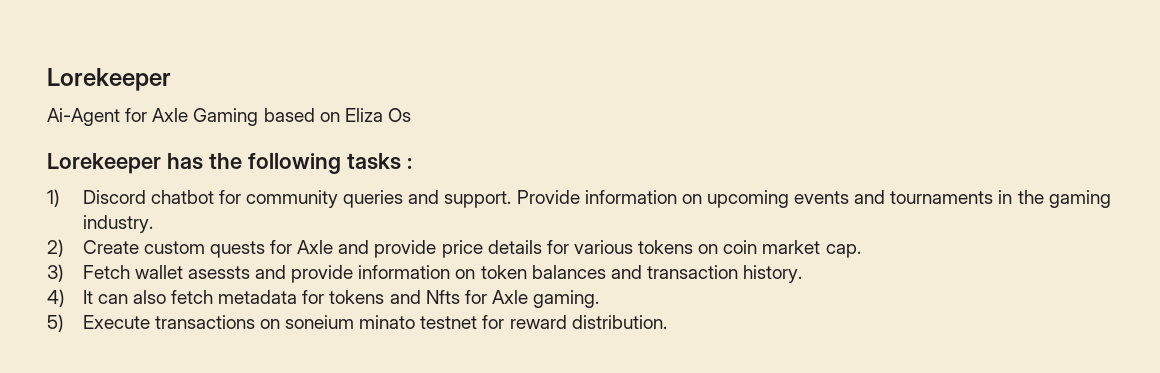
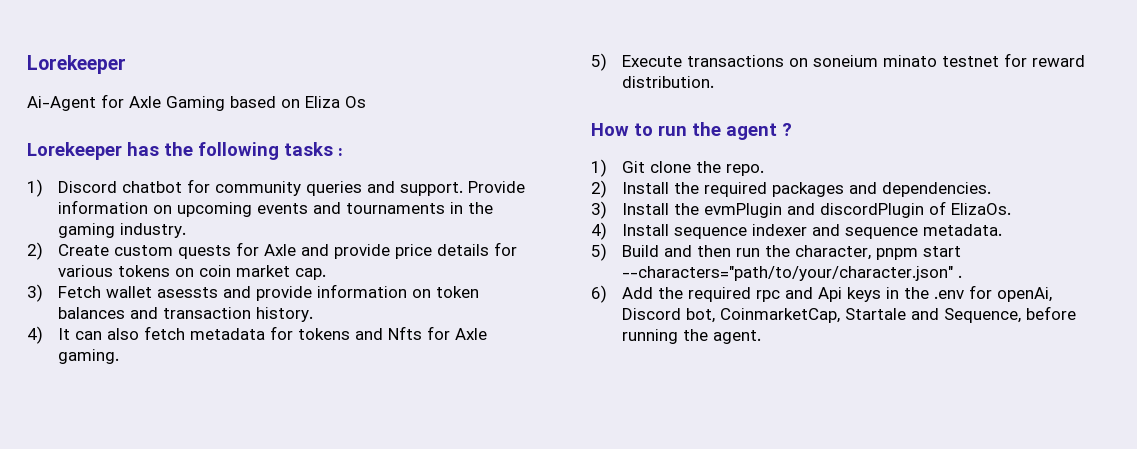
+ How to run the agent ?
+ 1) Git clone the repo.
+ 2) Install the required packages and dependencies.
+ 3) Install the evmPlugin and discordPlugin of ElizaOs.
+ 4) Install sequence indexer and sequence metadata.
+ 5) Build and then run the character, pnpm start --characters="path/to/your/character.json" .
+ 6) Add the required rpc and Api keys in the .env for openAi, Discord bot, CoinmarketCap, Startale and Sequence, before running the agent.

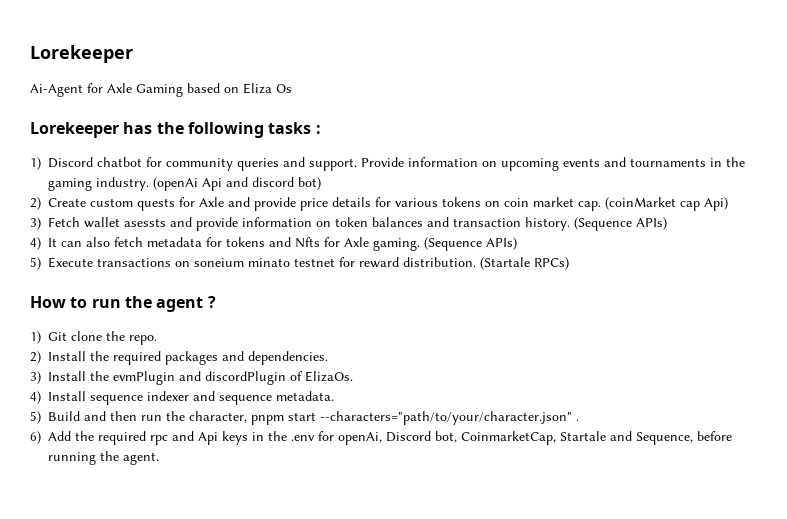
+ (openAi Api and discord bot)
+ (coinMarket cap Api)
- 3) Fetch wallet asessts and provide information on token balances and transaction history.
+ 3) Fetch wallet asessts and provide information on token balances and transaction history. (Sequence APIs)
- 4) It can also fetch metadata for tokens and Nfts for Axle gaming.
+ 4) It can also fetch metadata for tokens and Nfts for Axle gaming. (Sequence APIs)
+ (Startale RPCs)

